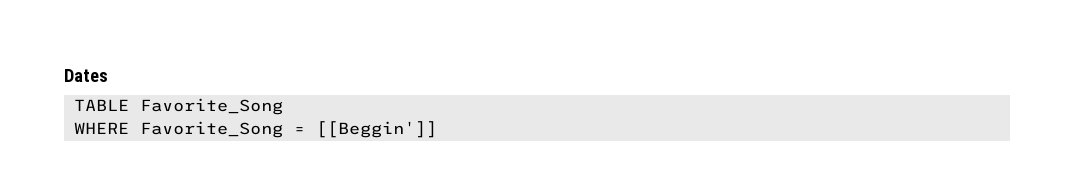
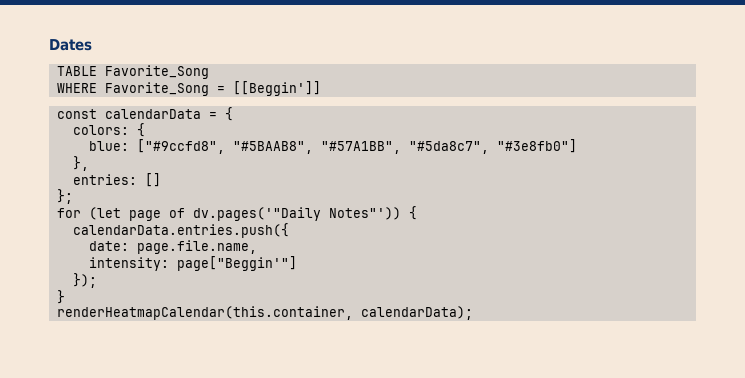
+ const calendarData = {
+ colors: {
+ blue: ["#9ccfd8", "#5BAAB8", "#57A1BB", "#5da8c7", "#3e8fb0"]
+ },
+ entries: []
+ };
+ for (let page of dv.pages('"Daily Notes"')) {
+ calendarData.entries.push({
+ date: page.file.name,
+ intensity: page["Beggin'"]
+ });
+ }
+ renderHeatmapCalendar(this.container, calendarData);

